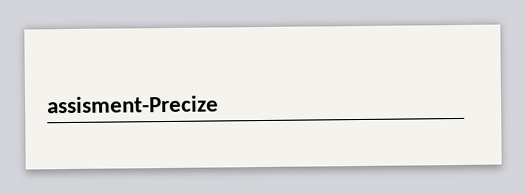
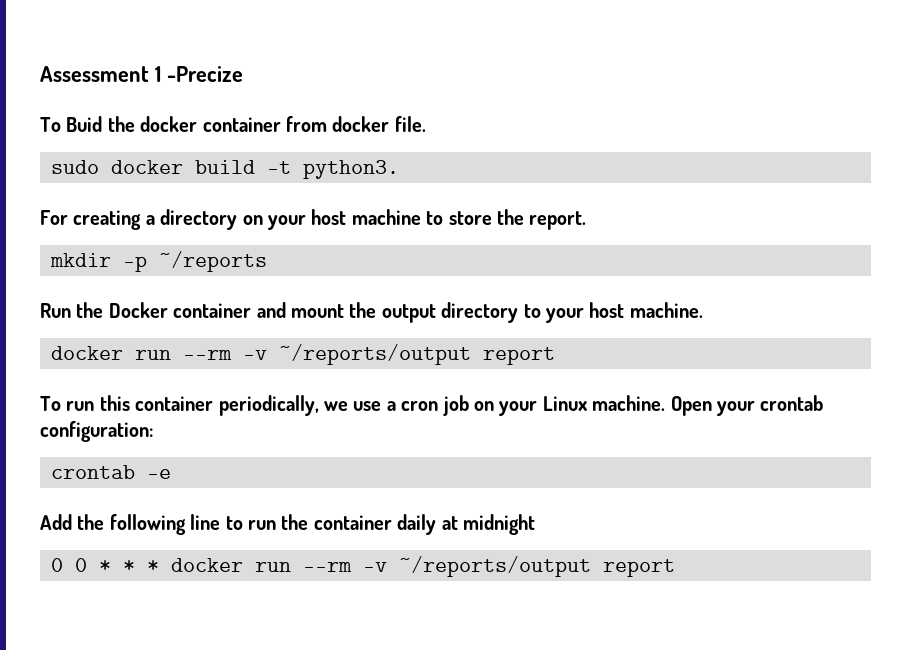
- assisment-Precize
+ Assessment 1 -Precize
+ To Buid the docker container from docker file.
+ sudo docker build -t python3.
+ For creating a directory on your host machine to store the report.
+ mkdir -p ~/reports
+ Run the Docker container and mount the output directory to your host machine.
+ docker run --rm -v ~/reports/output report
+ To run this container periodically, we use a cron job on your Linux machine. Open your crontab configuration:
+ crontab -e
+ Add the following line to run the container daily at midnight
+ 0 0 * * * docker run --rm -v ~/reports/output report

